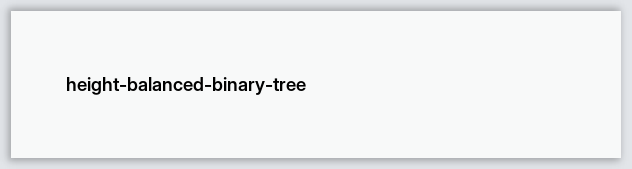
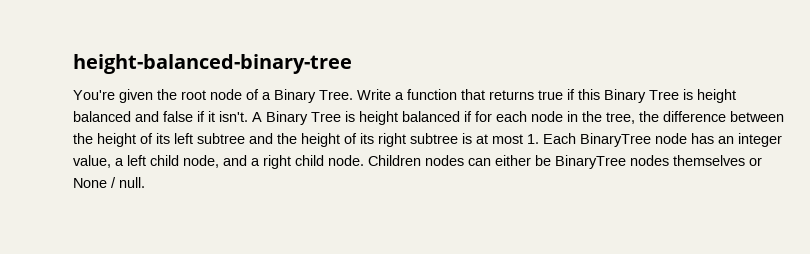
+ You're given the root node of a Binary Tree. Write a function that returns true if this Binary Tree is height balanced and false if it isn't. A Binary Tree is height balanced if for each node in the tree, the difference between the height of its left subtree and the height of its right subtree is at most 1. Each BinaryTree node has an integer value, a left child node, and a right child node. Children nodes can either be BinaryTree nodes themselves or None / null.

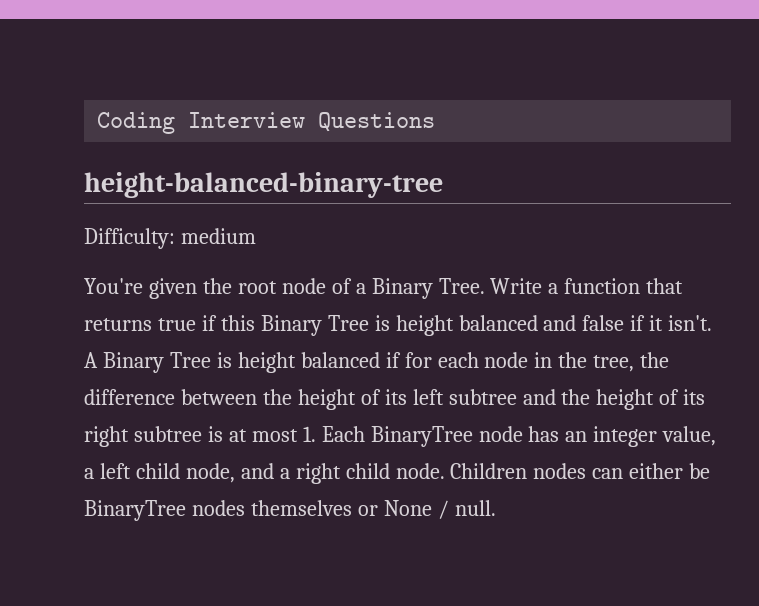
+ Coding Interview Questions
+ Difficulty: medium

